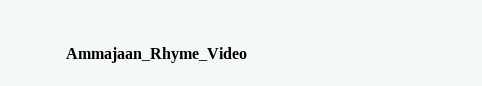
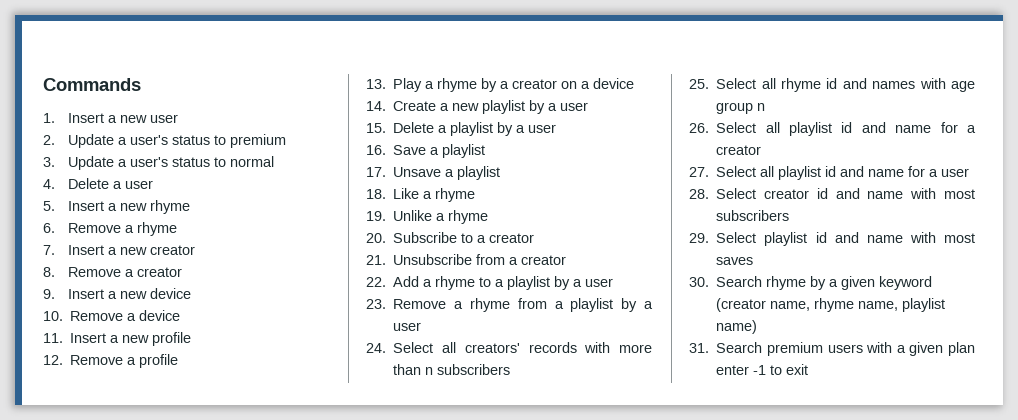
- Ammajaan_Rhyme_Video
+ Commands
+ 1. Insert a new user
+ 2. Update a user's status to premium
+ 3. Update a user's status to normal
+ 4. Delete a user
+ 5. Insert a new rhyme
+ 6. Remove a rhyme
+ 7. Insert a new creator
+ 8. Remove a creator
+ 9. Insert a new device
+ 10. Remove a device
+ 11. Insert a new profile
+ 12. Remove a profile
+ 13. Play a rhyme by a creator on a device
+ 14. Create a new playlist by a user
+ 15. Delete a playlist by a user
+ 16. Save a playlist
+ 17. Unsave a playlist
+ 18. Like a rhyme
+ 19. Unlike a rhyme
+ 20. Subscribe to a creator
+ 21. Unsubscribe from a creator
+ 22. Add a rhyme to a playlist by a user
+ 23. Remove a rhyme from a playlist by a user
+ 24. Select all creators' records with more than n subscribers
+ 25. Select all rhyme id and names with age group n
+ 26. Select all playlist id and name for a creator
+ 27. Select all playlist id and name for a user
+ 28. Select creator id and name with most subscribers
+ 29. Select playlist id and name with most saves
+ 30. Search rhyme by a given keyword (creator name, rhyme name, playlist name)
+ 31. Search premium users with a given plan enter -1 to exit

